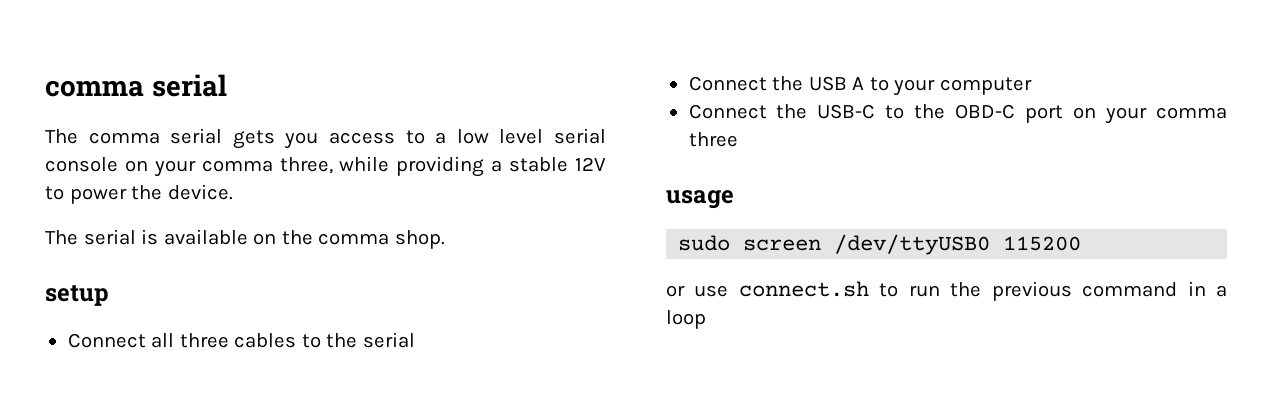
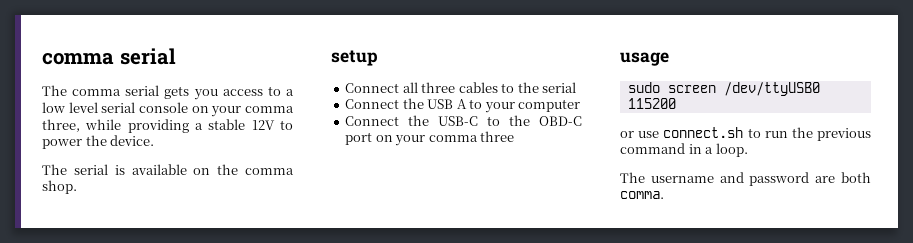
- or use connect.sh to run the previous command in a loop
+ or use connect.sh to run the previous command in a loop.
+ The username and password are both comma.

